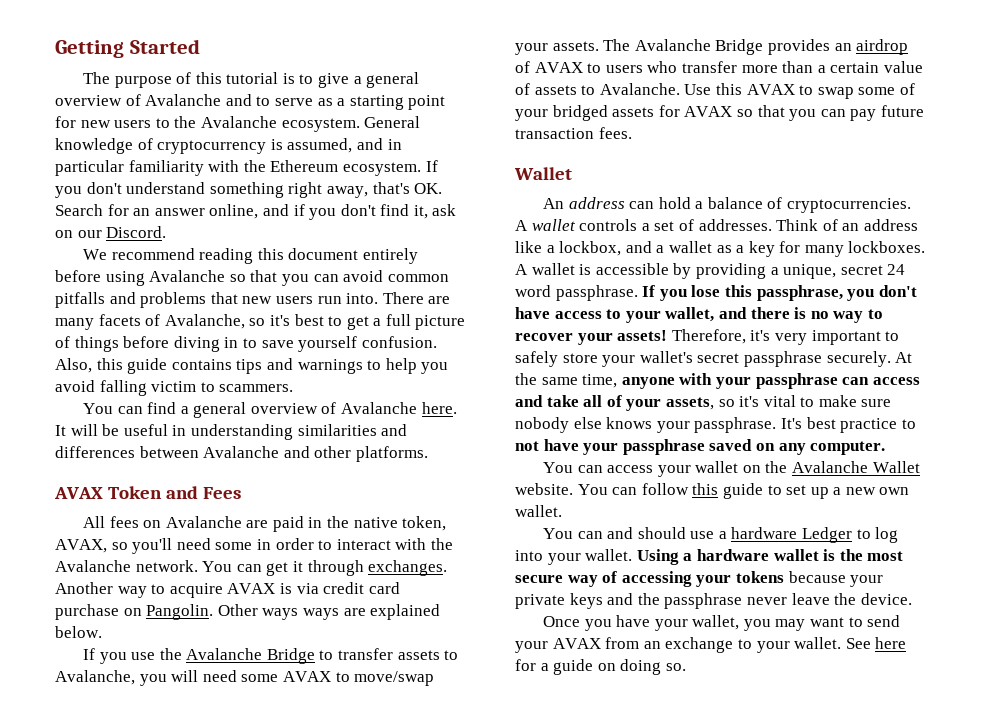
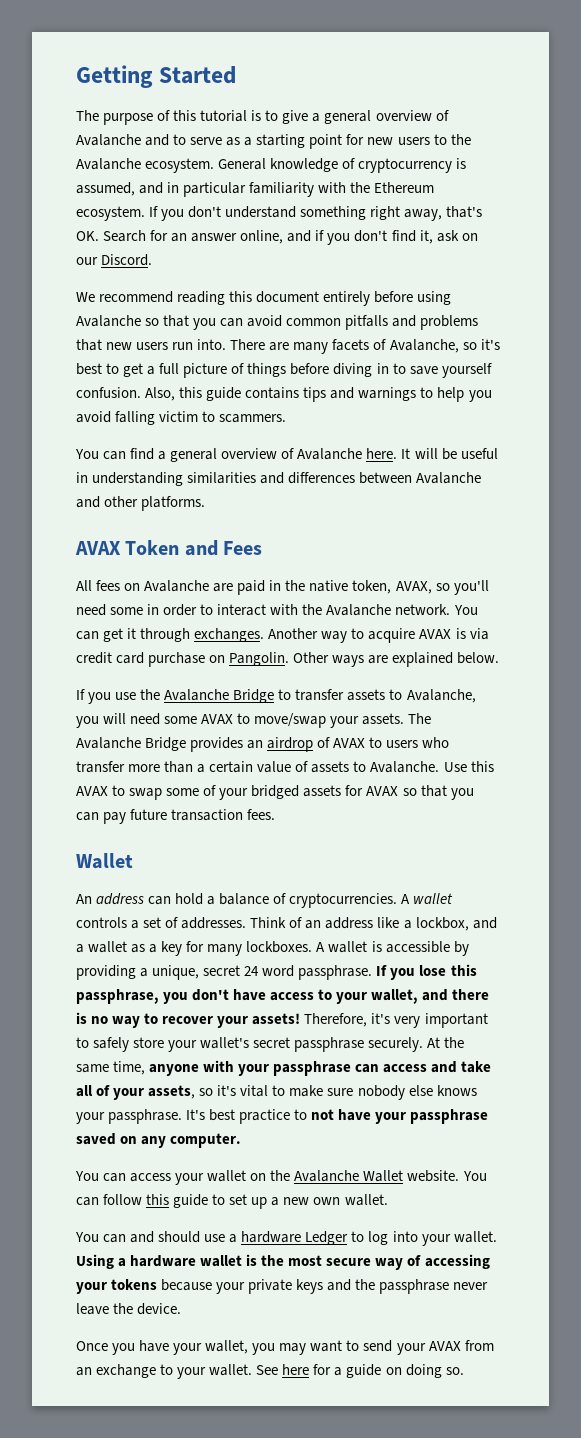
- Other ways ways are explained below.
+ Other ways are explained below.

